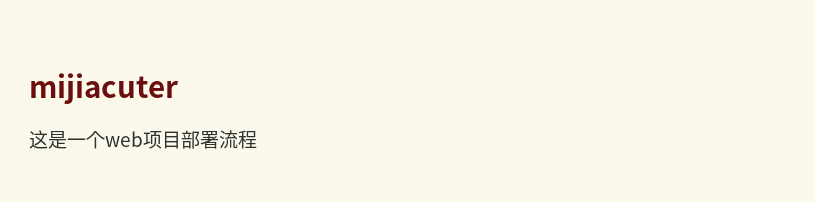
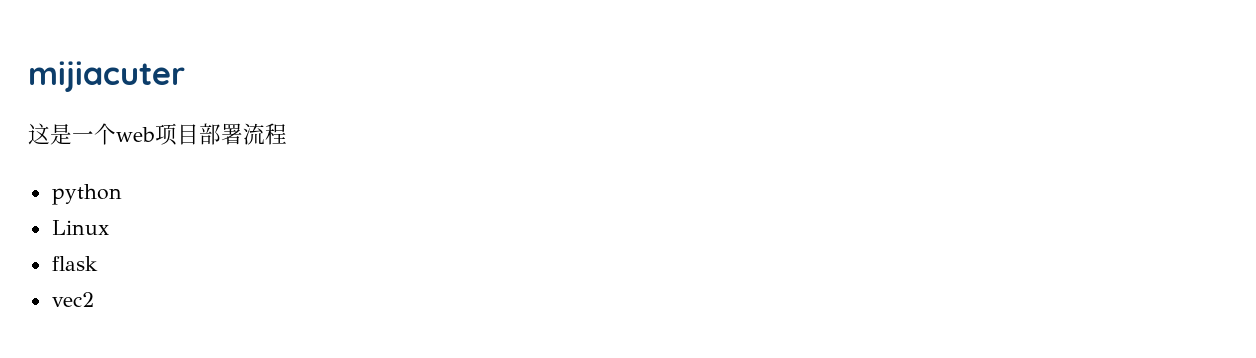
+ python
+ Linux
+ flask
+ vec2

